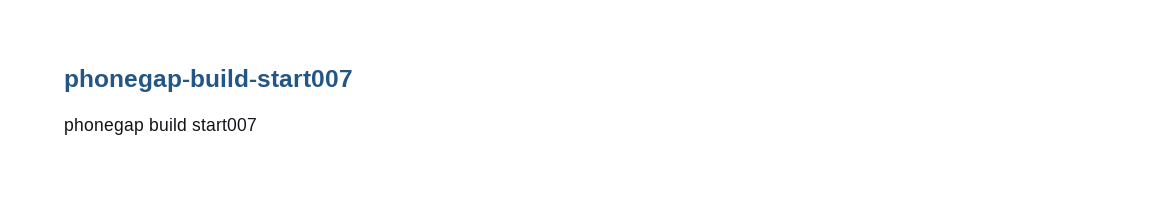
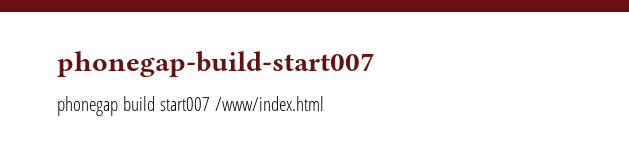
- phonegap build start007
+ phonegap build start007 /www/index.html

